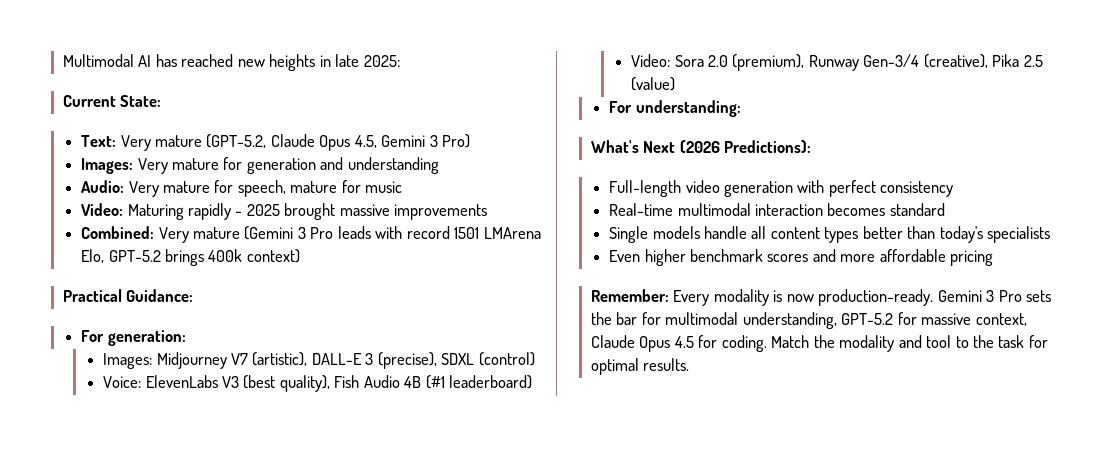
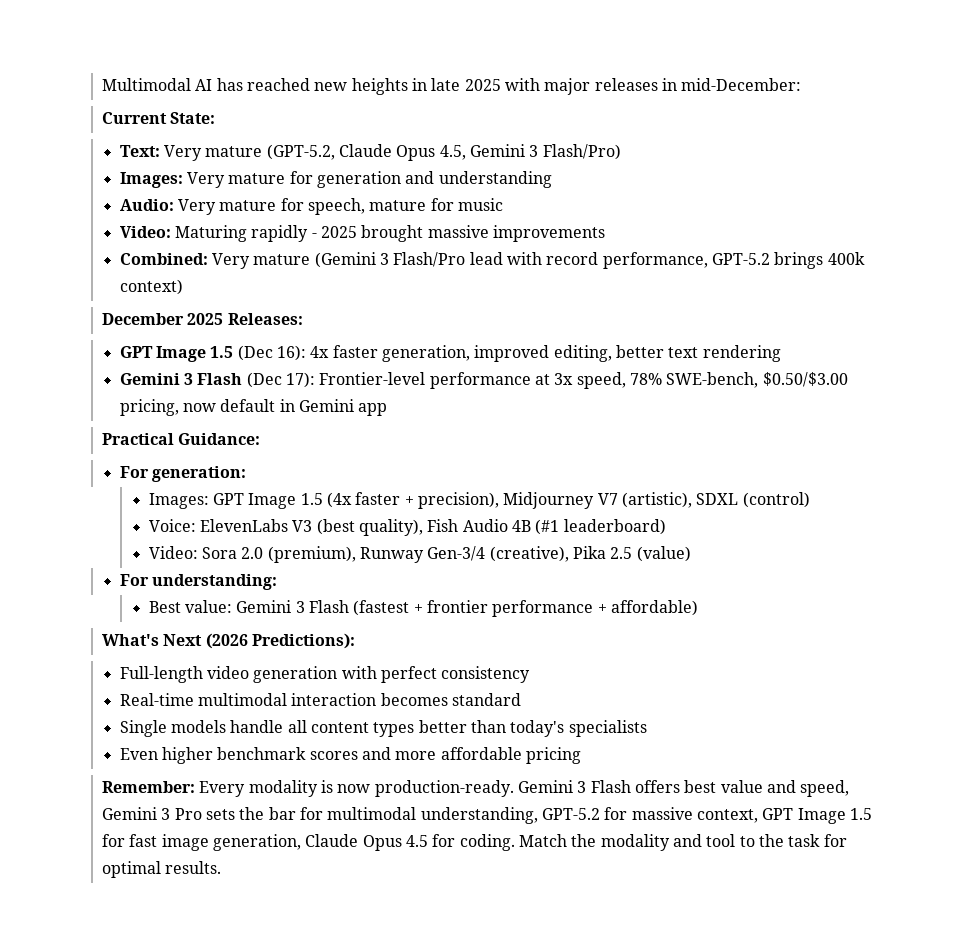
- Multimodal AI has reached new heights in late 2025:
+ Multimodal AI has reached new heights in late 2025 with major releases in mid-December:
- Text: Very mature (GPT-5.2, Claude Opus 4.5, Gemini 3 Pro)
+ Text: Very mature (GPT-5.2, Claude Opus 4.5, Gemini 3 Flash/Pro)
- Combined: Very mature (Gemini 3 Pro leads with record 1501 LMArena Elo, GPT-5.2 brings 400k context)
+ Combined: Very mature (Gemini 3 Flash/Pro lead with record performance, GPT-5.2 brings 400k context)
+ December 2025 Releases:
+ GPT Image 1.5 (Dec 16): 4x faster generation, improved editing, better text rendering
+ Gemini 3 Flash (Dec 17): Frontier-level performance at 3x speed, 78% SWE-bench, $0.50/$3.00 pricing, now default in Gemini app
- Images: Midjourney V7 (artistic), DALL-E 3 (precise), SDXL (control)
+ Images: GPT Image 1.5 (4x faster + precision), Midjourney V7 (artistic), SDXL (control)
+ Best value: Gemini 3 Flash (fastest + frontier performance + affordable)
- Gemini 3 Pro sets the bar for multimodal understanding, GPT-5.2 for massive context, Claude Opus 4.5 for coding.
+ Gemini 3 Flash offers best value and speed, Gemini 3 Pro sets the bar for multimodal understanding, GPT-5.2 for massive context, GPT Image 1.5 for fast image generation, Claude Opus 4.5 for coding.

